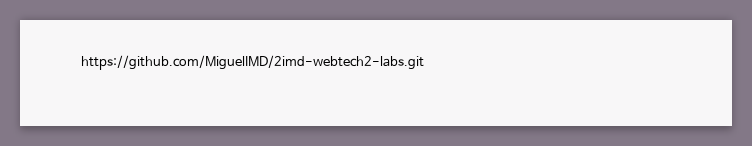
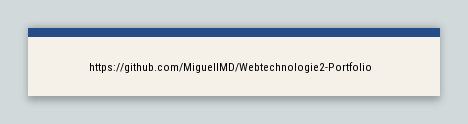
- https://github.com/MiguelIMD/2imd-webtech2-labs.git
+ https://github.com/MiguelIMD/Webtechnologie2-Portfolio

